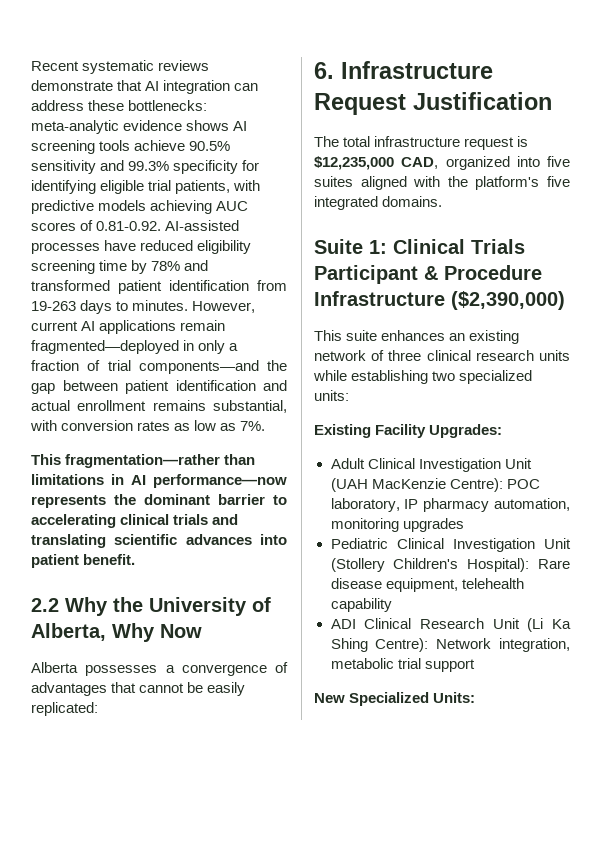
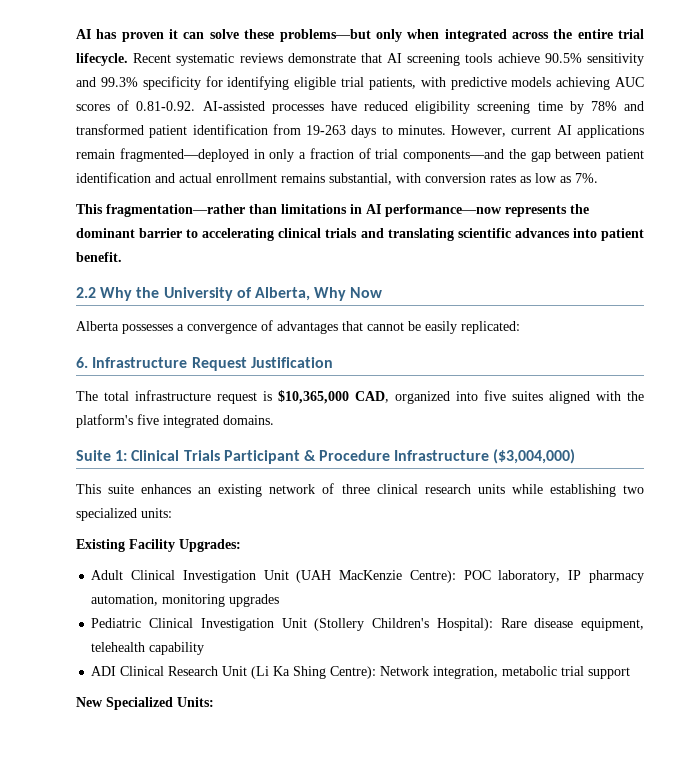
+ AI has proven it can solve these problems—but only when integrated across the entire trial lifecycle.
- Recent systematic reviews demonstrate that AI integration can address these bottlenecks: meta-analytic evidence shows AI screening tools achieve 90.5% sensitivity and 99.3% specificity for identifying eligible trial patients, with predictive models achieving AUC scores of 0.81-0.92. AI-assisted processes have reduced eligibility screening time by 78% and transformed patient identification from 19-263 days to minutes.
+ Recent systematic reviews demonstrate that AI screening tools achieve 90.5% sensitivity and 99.3% specificity for identifying eligible trial patients, with predictive models achieving AUC scores of 0.81-0.92. AI-assisted processes have reduced eligibility screening time by 78% and transformed patient identification from 19-263 days to minutes.
- The total infrastructure request is $12,235,000 CAD, organized into five suites aligned with the platform's five integrated domains.
+ The total infrastructure request is $10,365,000 CAD, organized into five suites aligned with the platform's five integrated domains.
- Suite 1: Clinical Trials Participant & Procedure Infrastructure ($2,390,000)
+ Suite 1: Clinical Trials Participant & Procedure Infrastructure ($3,004,000)

